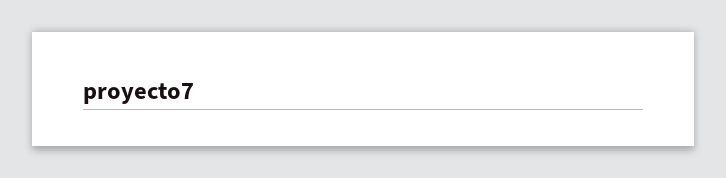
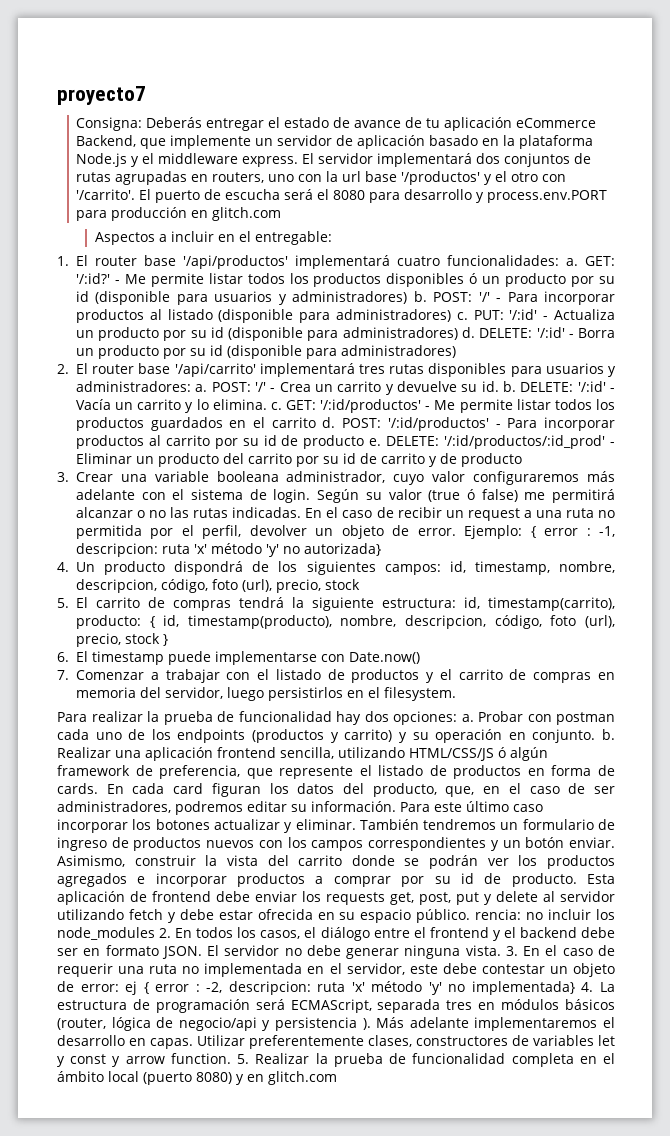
+ Consigna: Deberás entregar el estado de avance de tu aplicación eCommerce Backend, que implemente un servidor de aplicación basado en la plataforma Node.js y el middleware express. El servidor implementará dos conjuntos de rutas agrupadas en routers, uno con la url base '/productos' y el otro con '/carrito'. El puerto de escucha será el 8080 para desarrollo y process.env.PORT para producción en glitch.com
+ Aspectos a incluir en el entregable:
+ 1. El router base '/api/productos' implementará cuatro funcionalidades: a. GET: '/:id?' - Me permite listar todos los productos disponibles ó un producto por su id (disponible para usuarios y administradores) b. POST: '/' - Para incorporar productos al listado (disponible para administradores) c. PUT: '/:id' - Actualiza un producto por su id (disponible para administradores) d. DELETE: '/:id' - Borra un producto por su id (disponible para administradores)
+ 2. El router base '/api/carrito' implementará tres rutas disponibles para usuarios y administradores: a. POST: '/' - Crea un carrito y devuelve su id. b. DELETE: '/:id' - Vacía un carrito y lo elimina. c. GET: '/:id/productos' - Me permite listar todos los productos guardados en el carrito d. POST: '/:id/productos' - Para incorporar productos al carrito por su id de producto e. DELETE: '/:id/productos/:id_prod' - Eliminar un producto del carrito por su id de carrito y de producto
+ 3. Crear una variable booleana administrador, cuyo valor configuraremos más adelante con el sistema de login. Según su valor (true ó false) me permitirá alcanzar o no las rutas indicadas. En el caso de recibir un request a una ruta no permitida por el perfil, devolver un objeto de error. Ejemplo: { error : -1, descripcion: ruta 'x' método 'y' no autorizada}
+ 4. Un producto dispondrá de los siguientes campos: id, timestamp, nombre, descripcion, código, foto (url), precio, stock
+ 5. El carrito de compras tendrá la siguiente estructura: id, timestamp(carrito), producto: { id, timestamp(producto), nombre, descripcion, código, foto (url), precio, stock }
+ 6. El timestamp puede implementarse con Date.now()
+ 7. Comenzar a trabajar con el listado de productos y el carrito de compras en memoria del servidor, luego persistirlos en el filesystem.
+ Para realizar la prueba de funcionalidad hay dos opciones: a. Probar con postman cada uno de los endpoints (productos y carrito) y su operación en conjunto. b. Realizar una aplicación frontend sencilla, utilizando HTML/CSS/JS ó algún framework de preferencia, que represente el listado de productos en forma de cards. En cada card figuran los datos del producto, que, en el caso de ser administradores, podremos editar su información. Para este último caso incorporar los botones actualizar y eliminar. También tendremos un formulario de ingreso de productos nuevos con los campos correspondientes y un botón enviar. Asimismo, construir la vista del carrito donde se podrán ver los productos agregados e incorporar productos a comprar por su id de producto. Esta aplicación de frontend debe enviar los requests get, post, put y delete al servidor utilizando fetch y debe estar ofrecida en su espacio público. rencia: no incluir los node_modules 2. En todos los casos, el diálogo entre el frontend y el backend debe ser en formato JSON. El servidor no debe generar ninguna vista. 3. En el caso de requerir una ruta no implementada en el servidor, este debe contestar un objeto de error: ej { error : -2, descripcion: ruta 'x' método 'y' no implementada} 4. La estructura de programación será ECMAScript, separada tres en módulos básicos (router, lógica de negocio/api y persistencia ). Más adelante implementaremos el desarrollo en capas. Utilizar preferentemente clases, constructores de variables let y const y arrow function. 5. Realizar la prueba de funcionalidad completa en el ámbito local (puerto 8080) y en glitch.com

